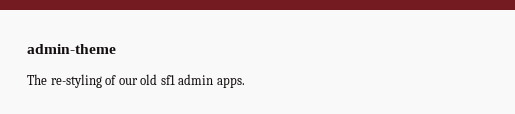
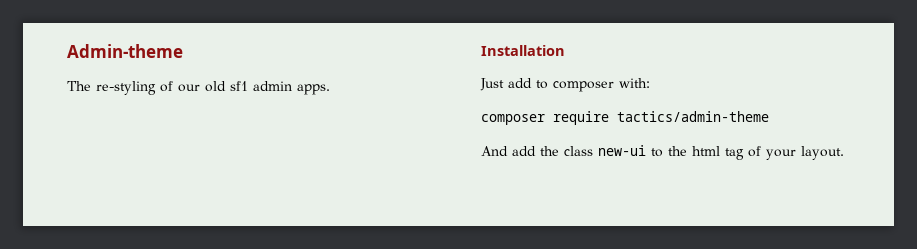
- admin-theme
+ Admin-theme
+ Installation
+ Just add to composer with:
+ composer require tactics/admin-theme
+ And add the class new-ui to the html tag of your layout.

